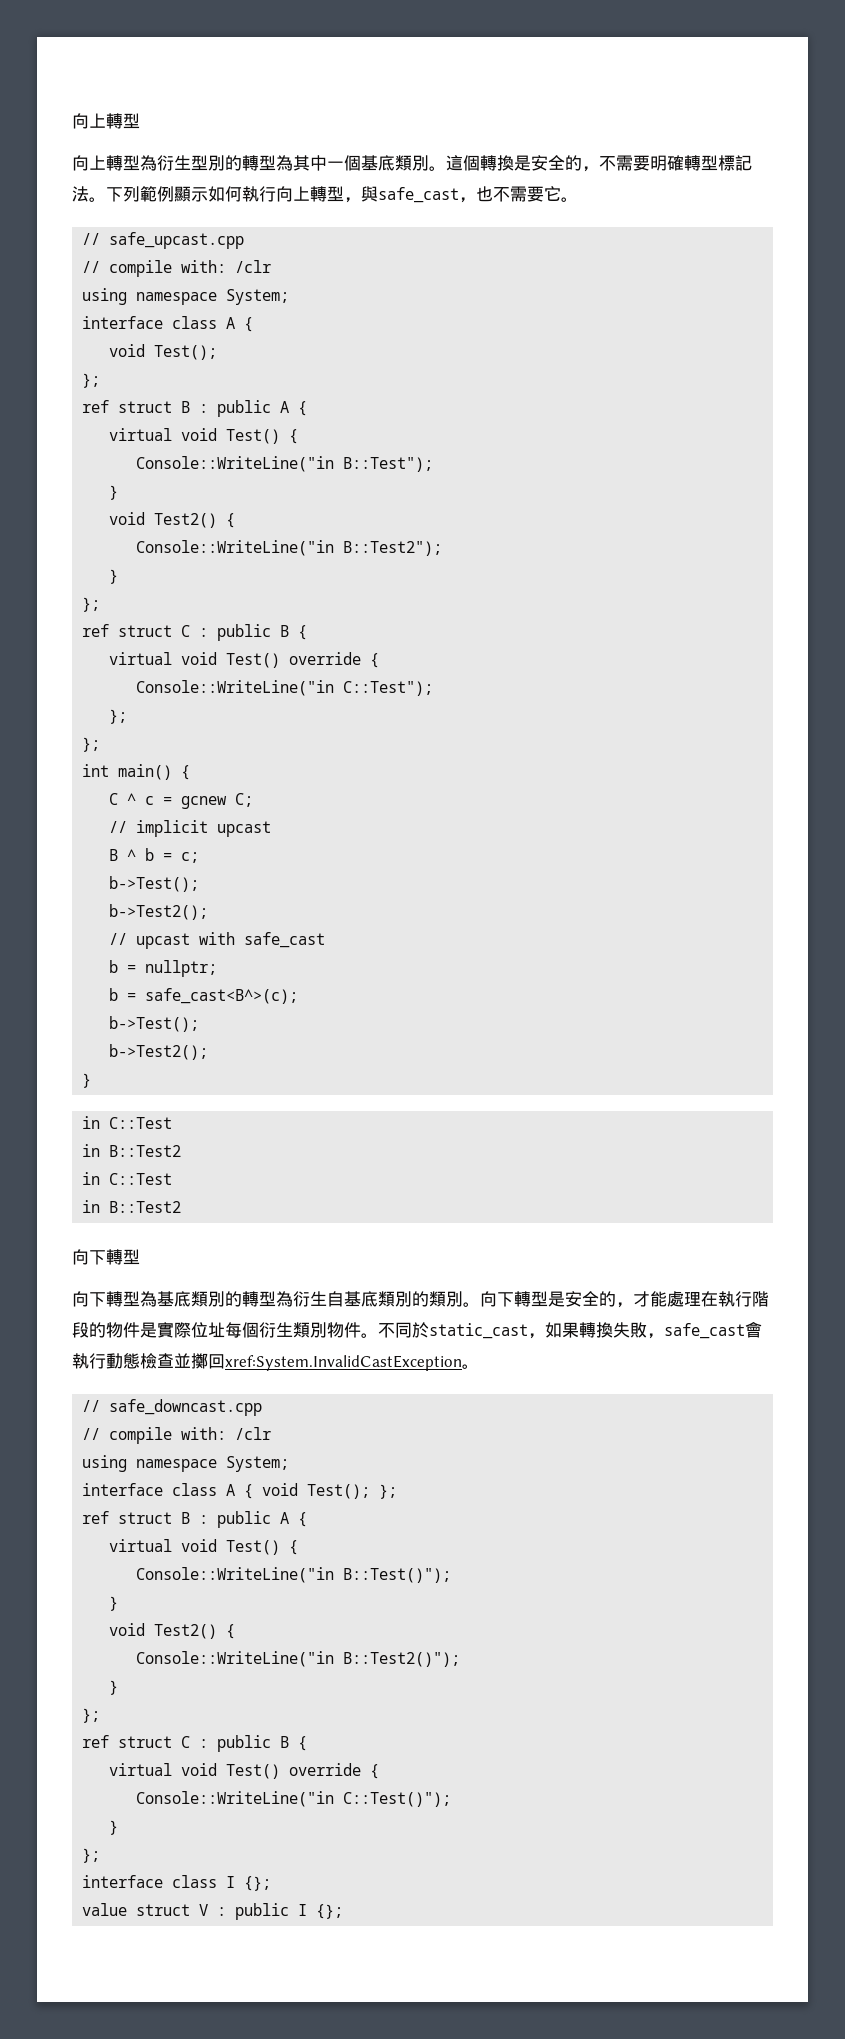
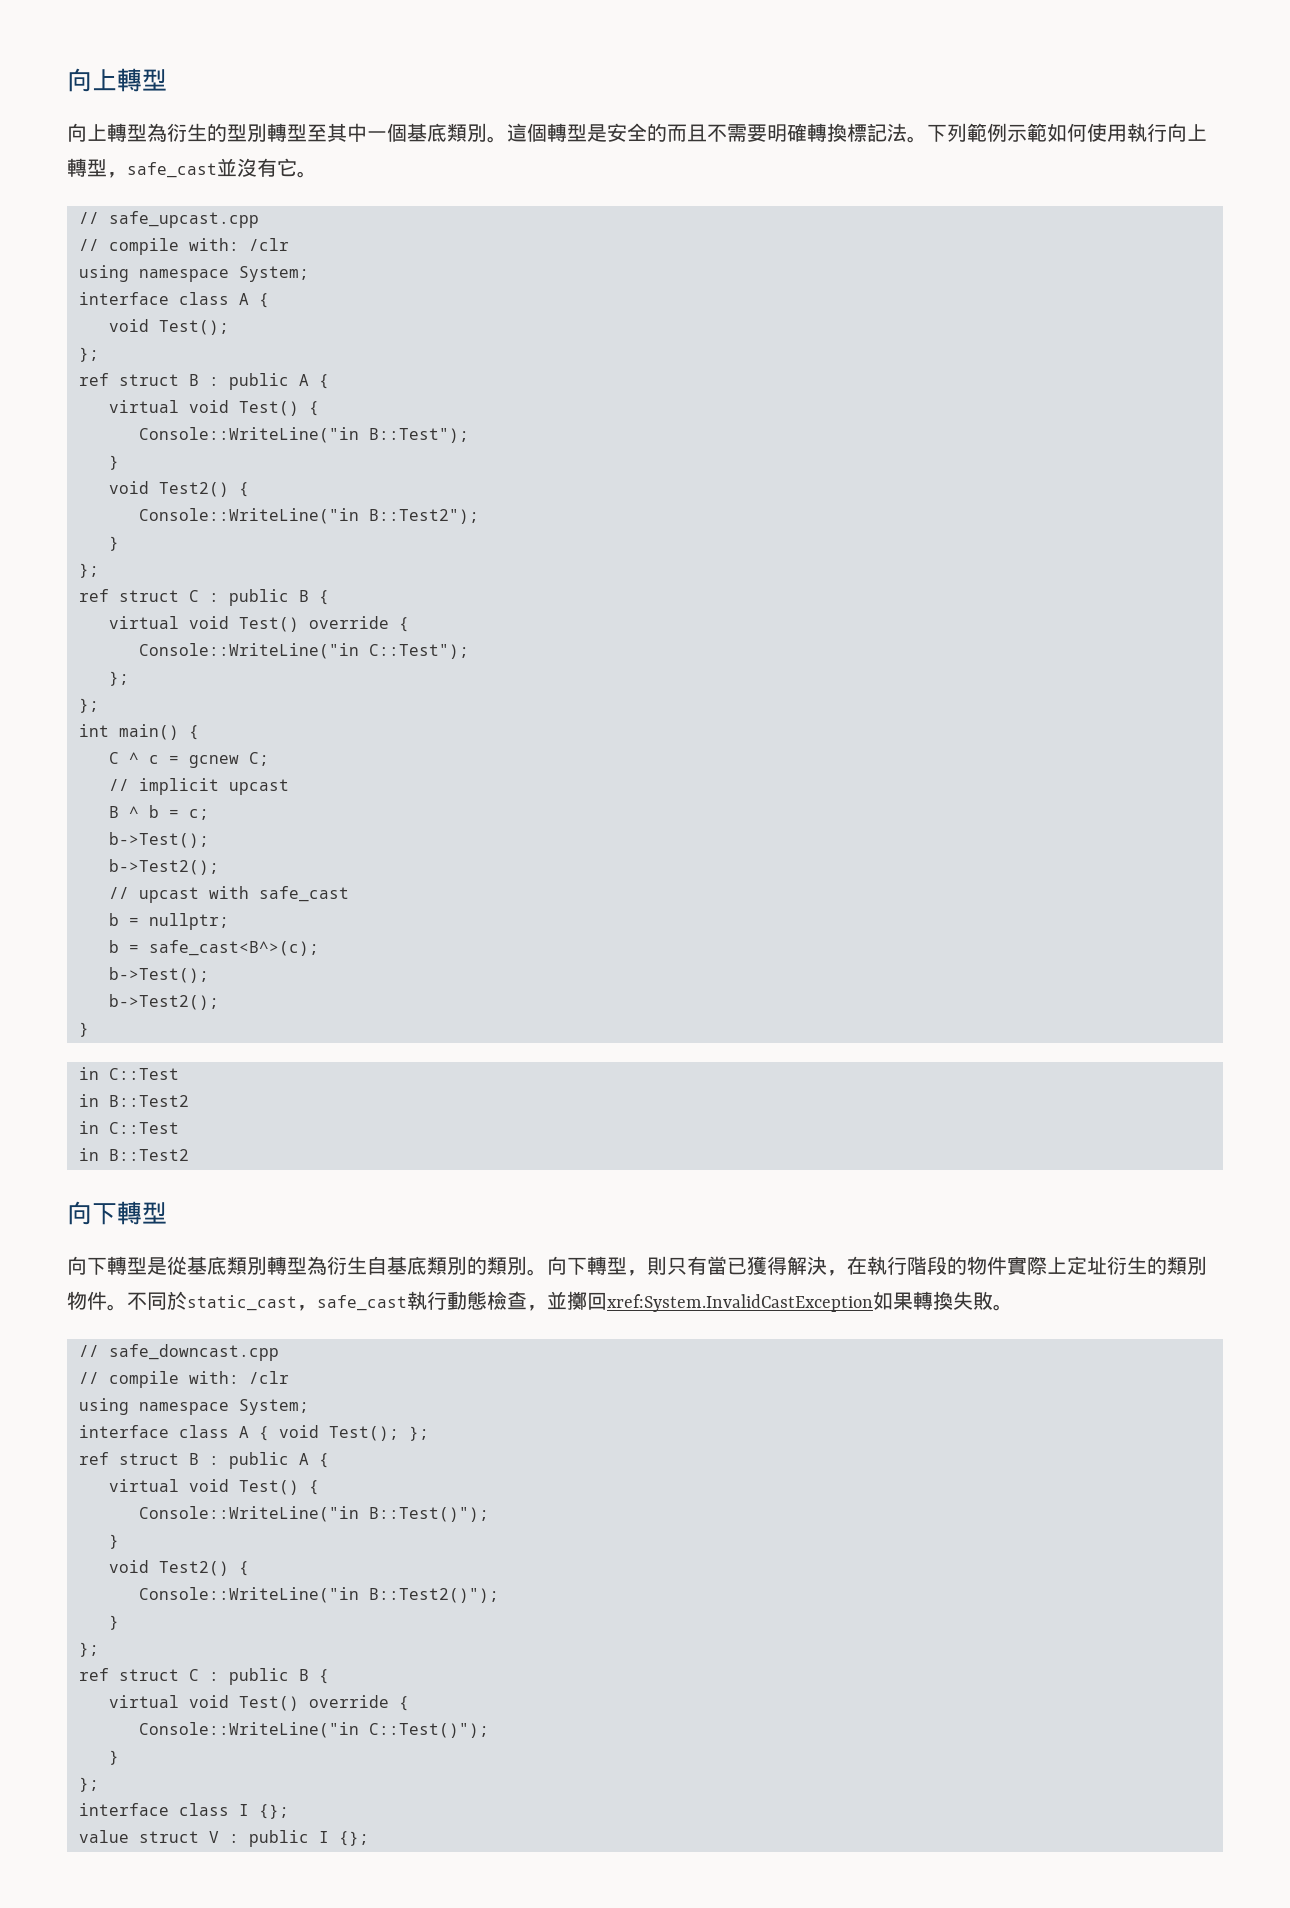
- 向上轉型為衍生型別的轉型為其中一個基底類別。
+ 向上轉型為衍生的型別轉型至其中一個基底類別。
- 這個轉換是安全的，不需要明確轉型標記法。
+ 這個轉型是安全的而且不需要明確轉換標記法。
- 下列範例顯示如何執行向上轉型，與safe_cast，也不需要它。
+ 下列範例示範如何使用執行向上轉型，safe_cast並沒有它。
- 向下轉型為基底類別的轉型為衍生自基底類別的類別。
+ 向下轉型是從基底類別轉型為衍生自基底類別的類別。
- 向下轉型是安全的，才能處理在執行階段的物件是實際位址每個衍生類別物件。
+ 向下轉型，則只有當已獲得解決，在執行階段的物件實際上定址衍生的類別物件。
- 不同於static_cast，如果轉換失敗，safe_cast會執行動態檢查並擲回xref:System.InvalidCastException。
+ 不同於static_cast，safe_cast執行動態檢查，並擲回xref:System.InvalidCastException如果轉換失敗。

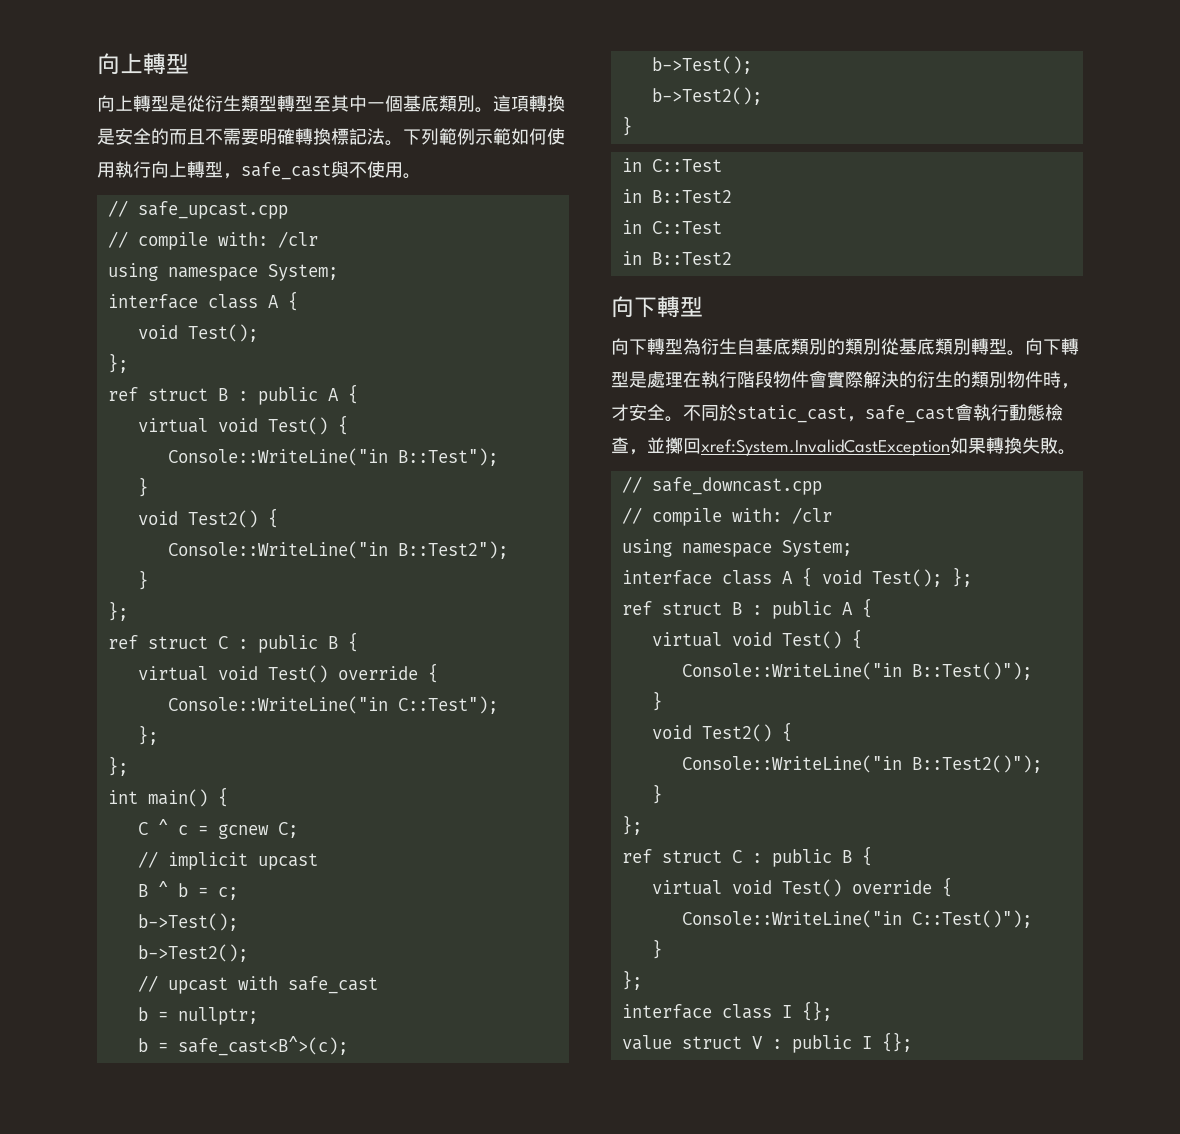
- 向上轉型為衍生的型別轉型至其中一個基底類別。
+ 向上轉型是從衍生類型轉型至其中一個基底類別。
- 這個轉型是安全的而且不需要明確轉換標記法。
+ 這項轉換是安全的而且不需要明確轉換標記法。
- 下列範例示範如何使用執行向上轉型，safe_cast並沒有它。
+ 下列範例示範如何使用執行向上轉型，safe_cast與不使用。
- 向下轉型是從基底類別轉型為衍生自基底類別的類別。向下轉型，則只有當已獲得解決，在執行階段的物件實際上定址衍生的類別物件。
+ 向下轉型為衍生自基底類別的類別從基底類別轉型。向下轉型是處理在執行階段物件會實際解決的衍生的類別物件時，才安全。
- 不同於static_cast，safe_cast執行動態檢查，並擲回xref:System.InvalidCastException如果轉換失敗。
+ 不同於static_cast，safe_cast會執行動態檢查，並擲回xref:System.InvalidCastException如果轉換失敗。

